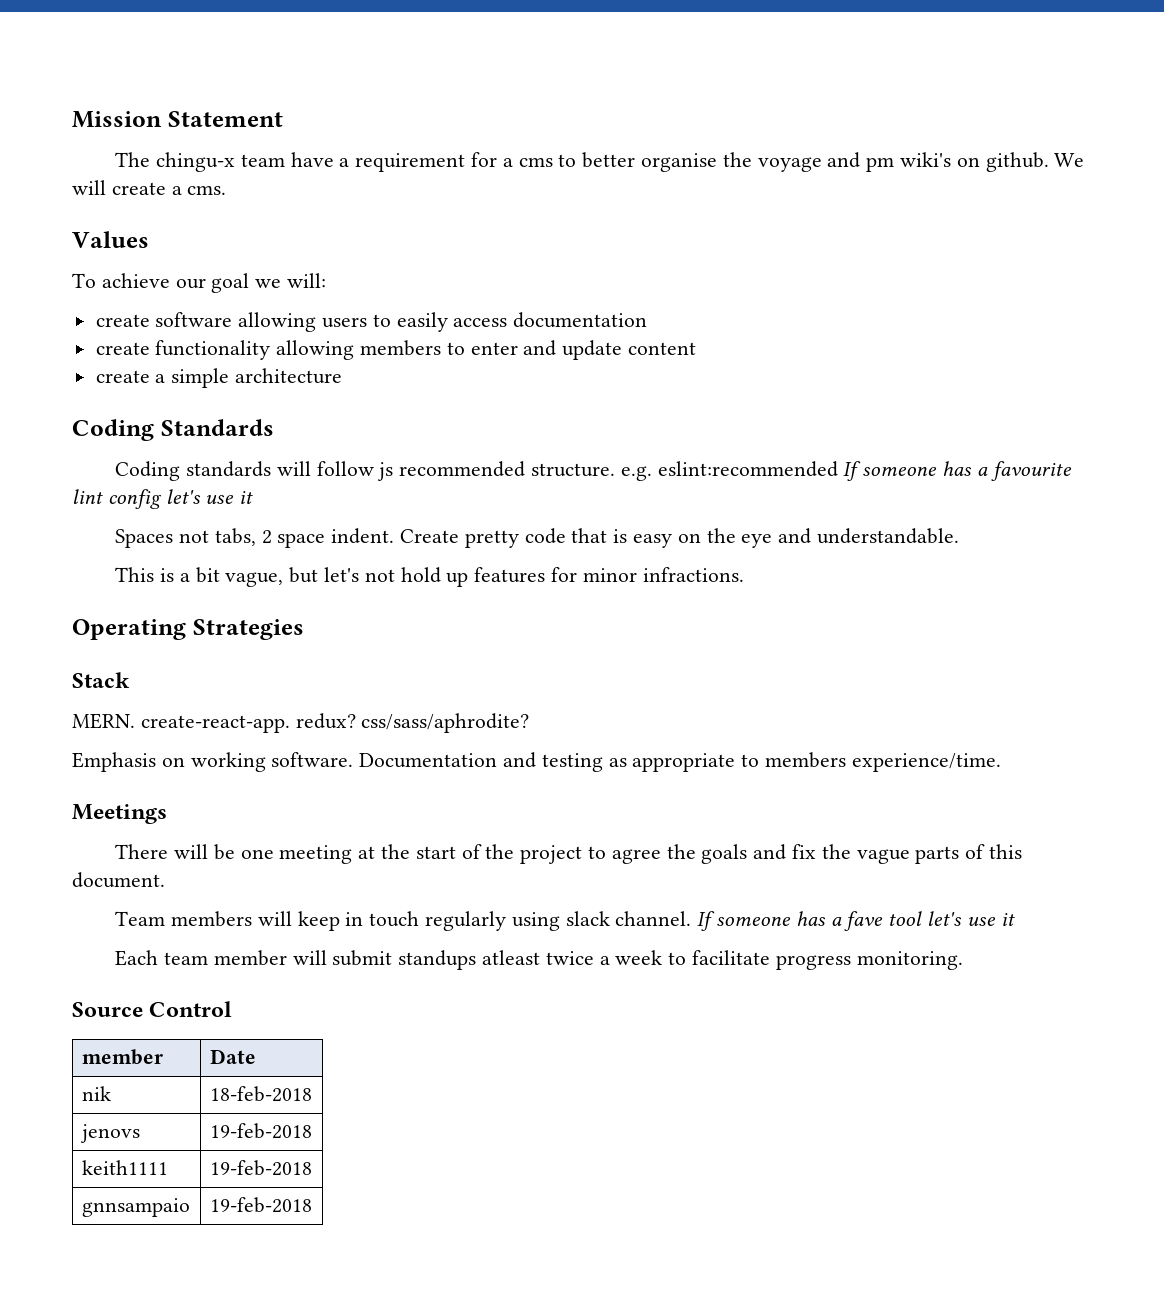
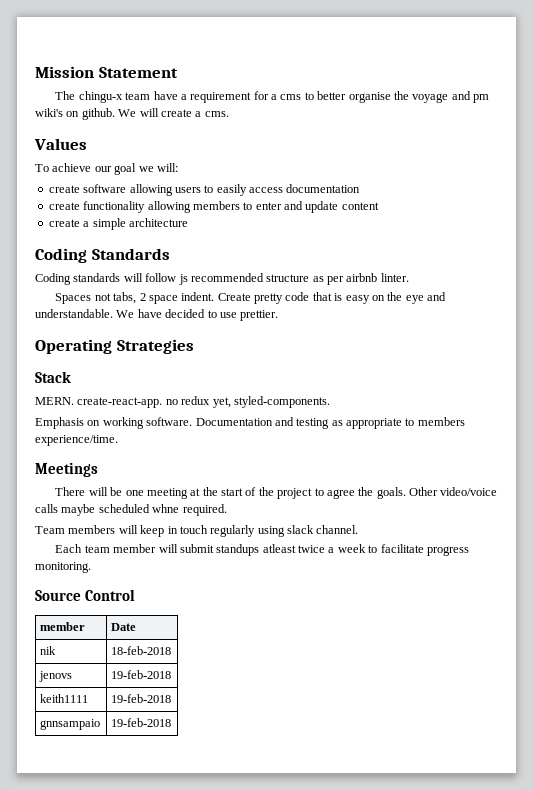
- Coding standards will follow js recommended structure. e.g. eslint:recommended If someone has a favourite lint config let's use it
+ Coding standards will follow js recommended structure as per airbnb linter.
- Create pretty code that is easy on the eye and understandable.
- This is a bit vague, but let's not hold up features for minor infractions.
+ Create pretty code that is easy on the eye and understandable. We have decided to use prettier.
- MERN. create-react-app. redux? css/sass/aphrodite?
+ MERN. create-react-app. no redux yet, styled-components.
- There will be one meeting at the start of the project to agree the goals and fix the vague parts of this document.
+ There will be one meeting at the start of the project to agree the goals. Other video/voice calls maybe scheduled whne required.
- If someone has a fave tool let's use it

